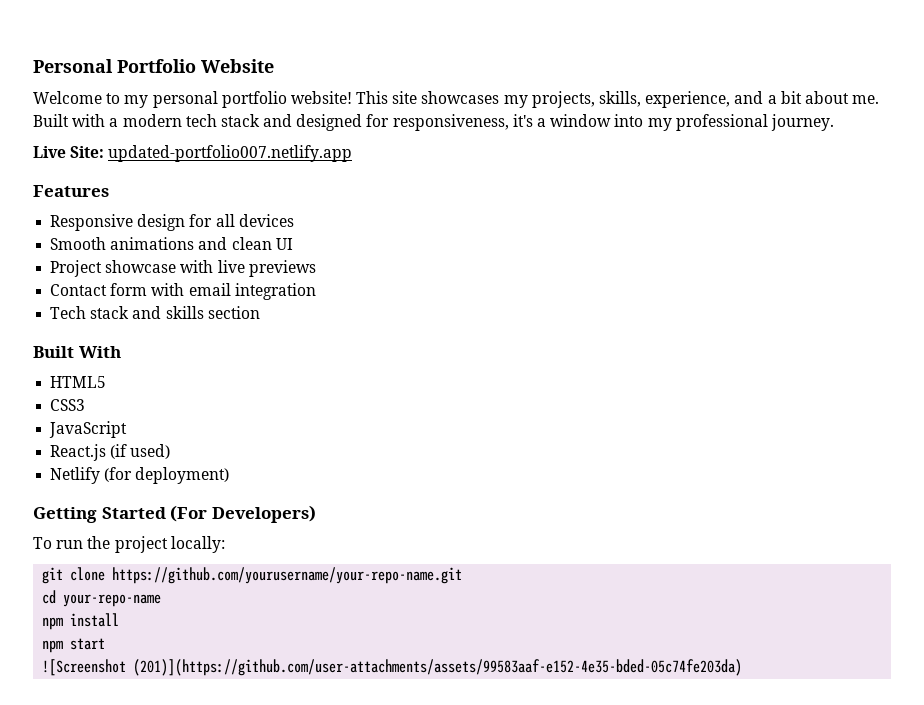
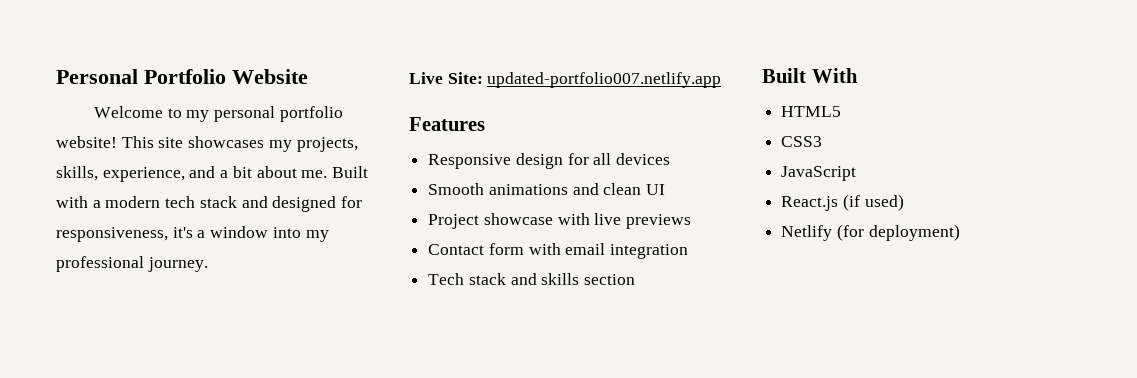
- Getting Started (For Developers)
- To run the project locally:
- git clone https://github.com/yourusername/your-repo-name.git
- cd your-repo-name
- npm install
- npm start
- ![Screenshot (201)](https://github.com/user-attachments/assets/99583aaf-e152-4e35-bded-05c74fe203da)

